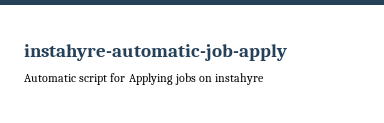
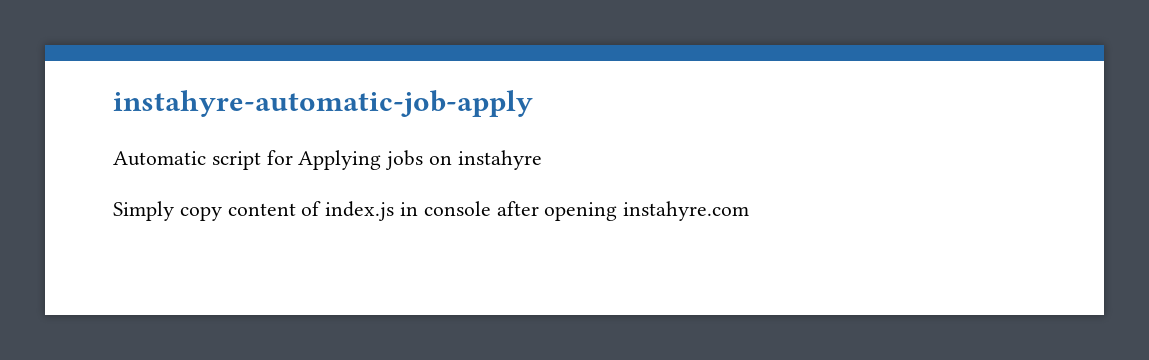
+ Simply copy content of index.js in console after opening instahyre.com

